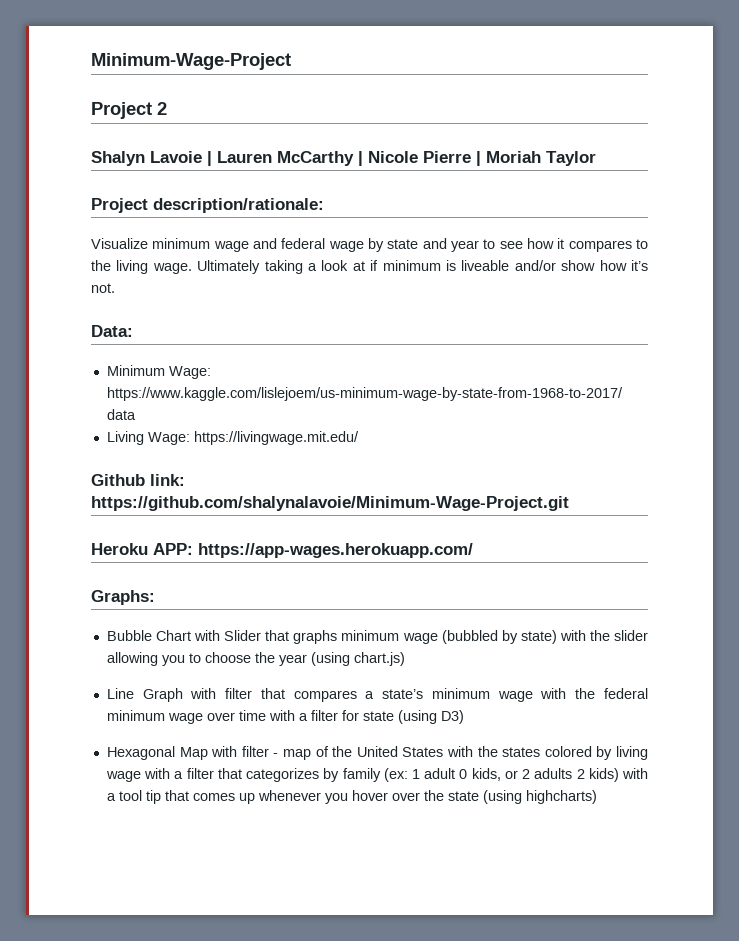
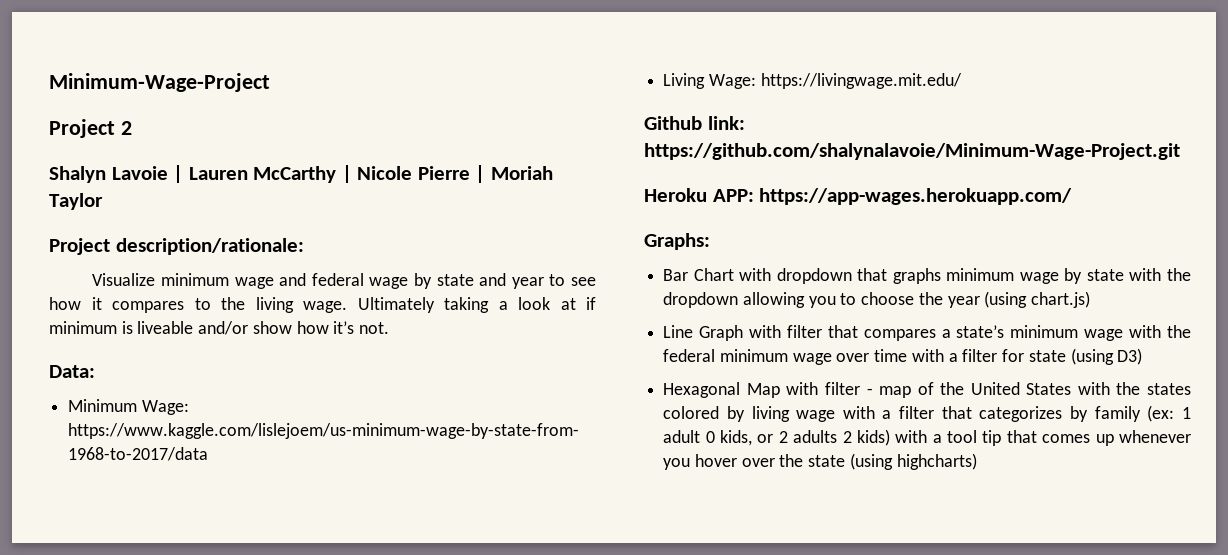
- Bubble Chart with Slider that graphs minimum wage (bubbled by state) with the slider allowing you to choose the year (using chart.js)
+ Bar Chart with dropdown that graphs minimum wage by state with the dropdown allowing you to choose the year (using chart.js)

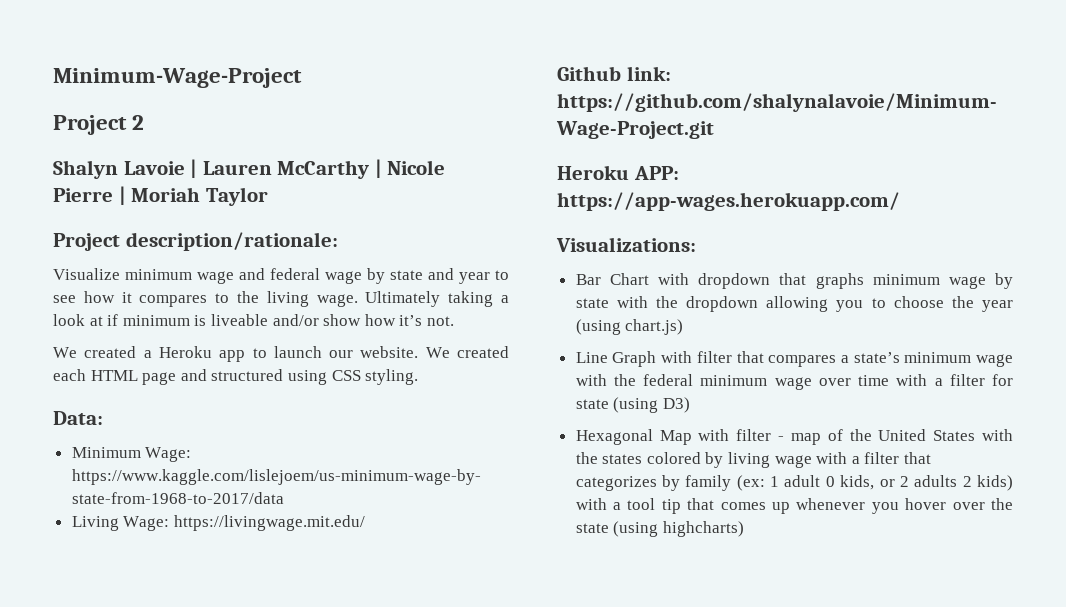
+ We created a Heroku app to launch our website. We created each HTML page and structured using CSS styling.
- Graphs:
+ Visualizations:

